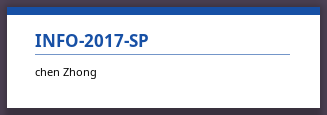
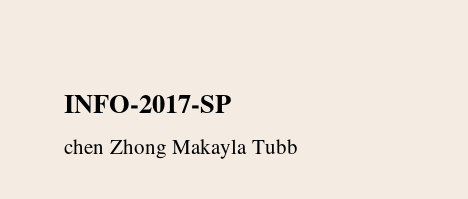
- chen Zhong
+ chen Zhong Makayla Tubb

